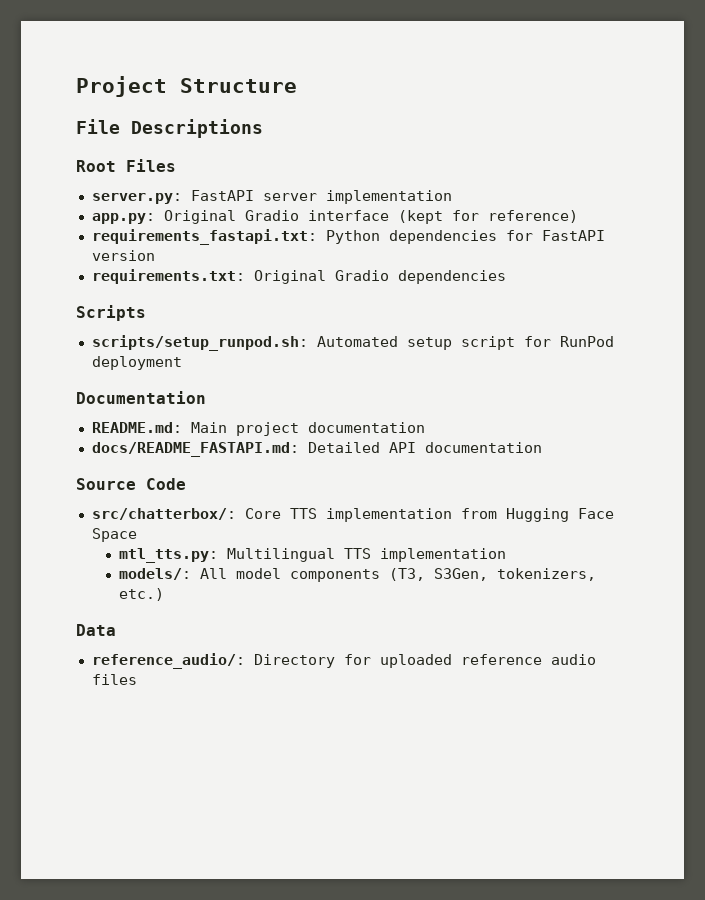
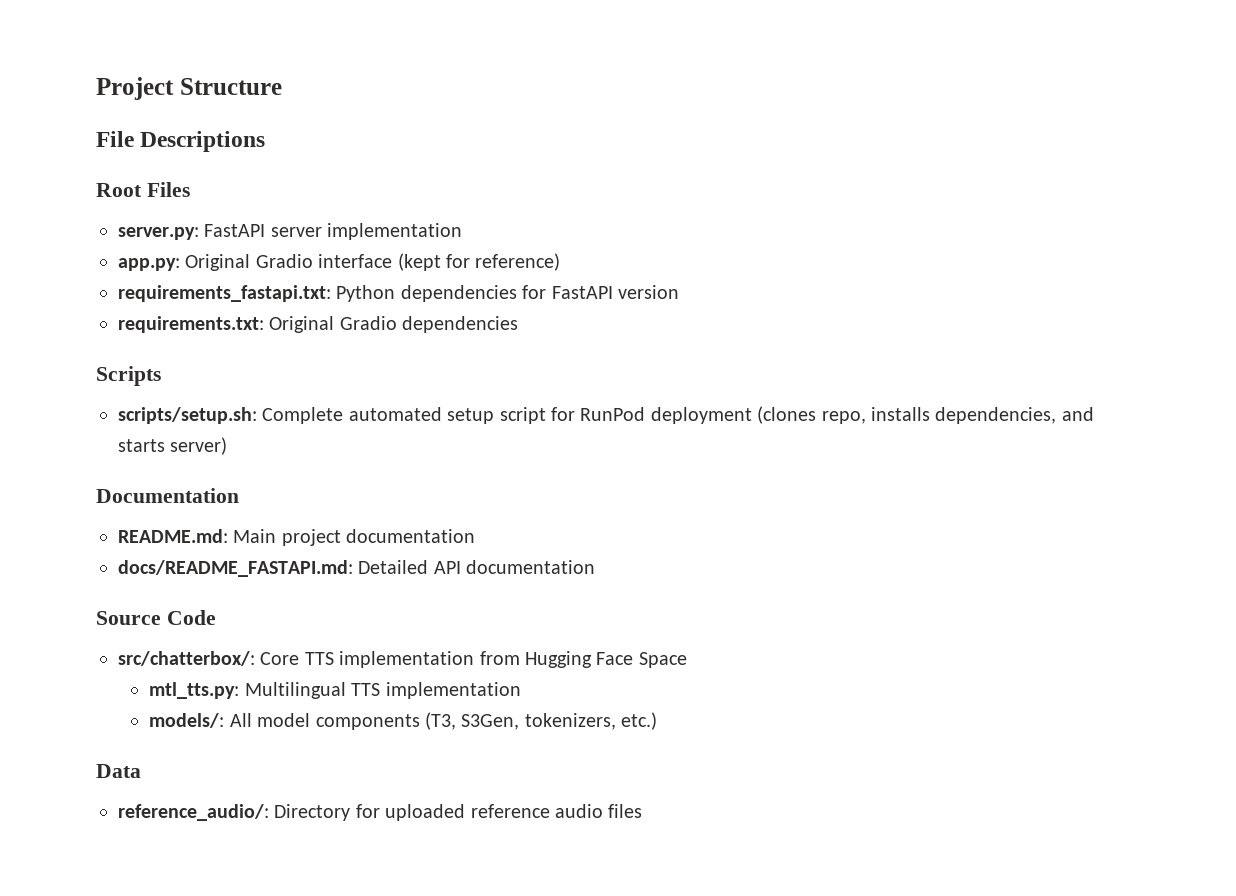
- scripts/setup_runpod.sh: Automated setup script for RunPod deployment
+ scripts/setup.sh: Complete automated setup script for RunPod deployment (clones repo, installs dependencies, and starts server)

